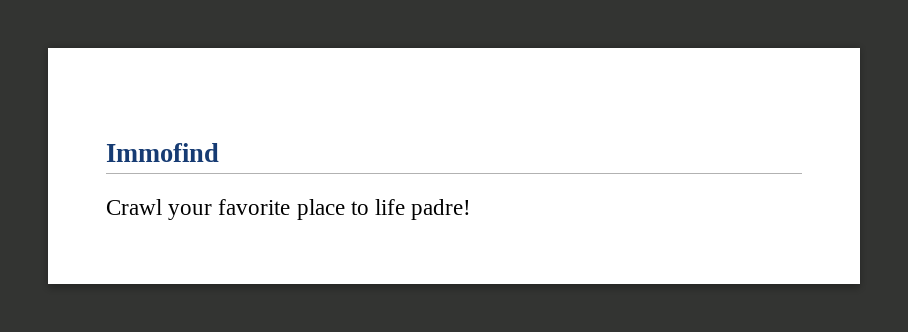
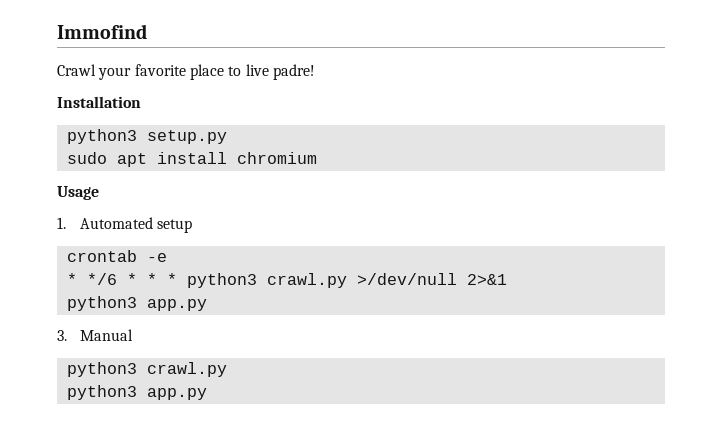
- Crawl your favorite place to life padre!
+ Crawl your favorite place to live padre!
+ Installation
+ python3 setup.py
+ sudo apt install chromium
+ Usage
+ 1. Automated setup
+ crontab -e
+ * */6 * * * python3 crawl.py >/dev/null 2>&1
+ python3 app.py
+ 3. Manual
+ python3 crawl.py
+ python3 app.py

